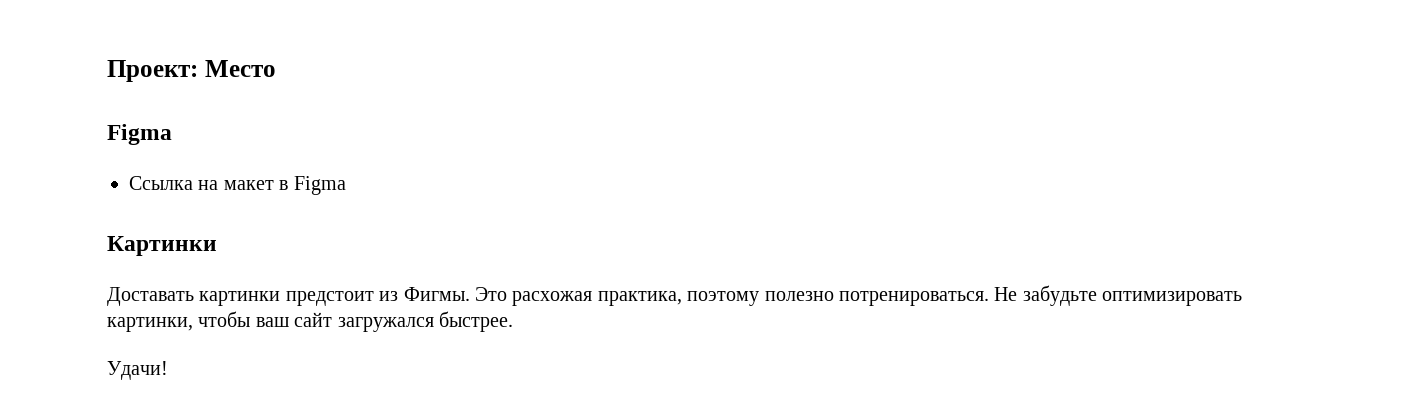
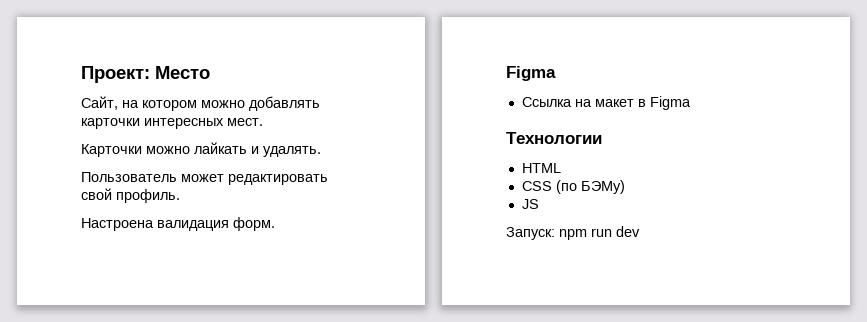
+ Сайт, на котором можно добавлять карточки интересных мест.
+ Карточки можно лайкать и удалять.
+ Пользователь может редактировать свой профиль.
+ Настроена валидация форм.
- Картинки
- Доставать картинки предстоит из Фигмы. Это расхожая практика, поэтому полезно потренироваться. Не забудьте оптимизировать картинки, чтобы ваш сайт загружался быстрее.
- Удачи!
+ Технологии
+ HTML
+ CSS (по БЭМу)
+ JS
+ Запуск: npm run dev

